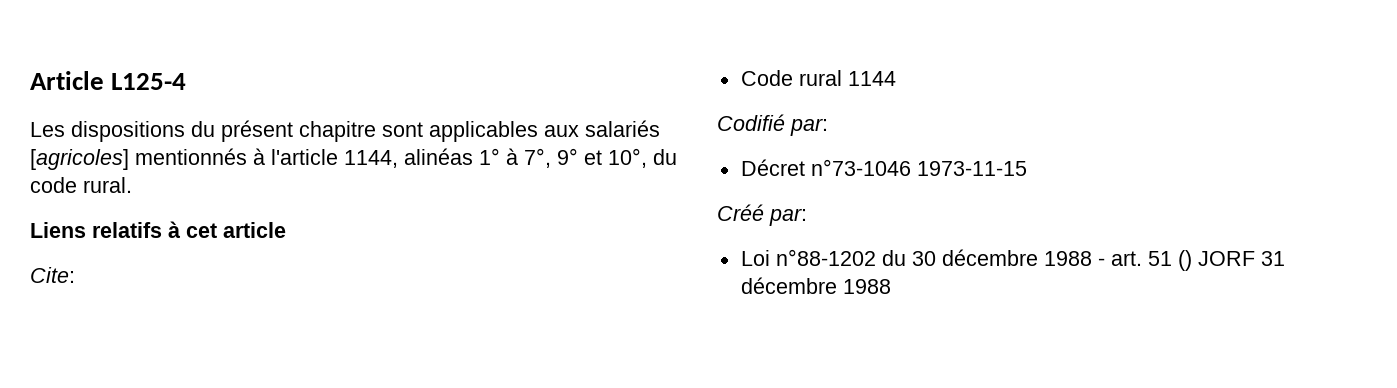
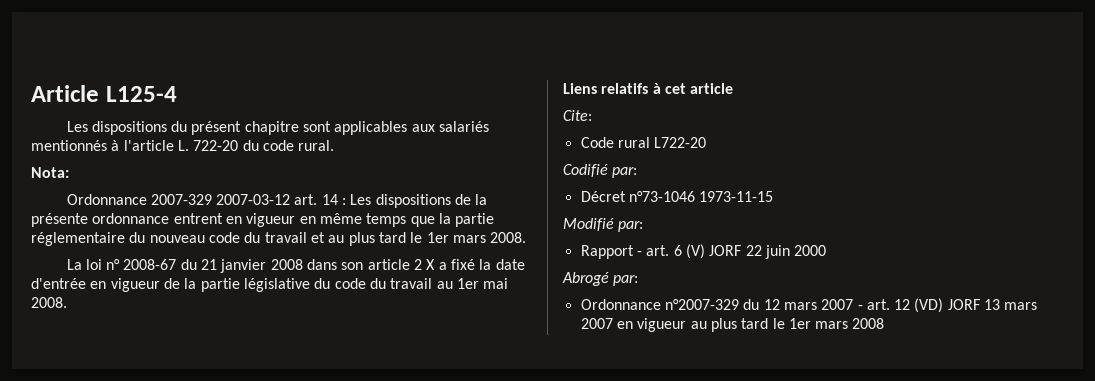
- Les dispositions du présent chapitre sont applicables aux salariés [agricoles] mentionnés à l'article 1144, alinéas 1° à 7°, 9° et 10°, du code rural.
+ Les dispositions du présent chapitre sont applicables aux salariés mentionnés à l'article L. 722-20 du code rural.
+ Nota:
+ Ordonnance 2007-329 2007-03-12 art. 14 : Les dispositions de la présente ordonnance entrent en vigueur en même temps que la partie réglementaire du nouveau code du travail et au plus tard le 1er mars 2008.
+ La loi n° 2008-67 du 21 janvier 2008 dans son article 2 X a fixé la date d'entrée en vigueur de la partie législative du code du travail au 1er mai 2008.
- Code rural 1144
+ Code rural L722-20
- Créé par:
- Loi n°88-1202 du 30 décembre 1988 - art. 51 () JORF 31 décembre 1988
+ Modifié par:
+ Rapport - art. 6 (V) JORF 22 juin 2000
+ Abrogé par:
+ Ordonnance n°2007-329 du 12 mars 2007 - art. 12 (VD) JORF 13 mars 2007 en vigueur au plus tard le 1er mars 2008

